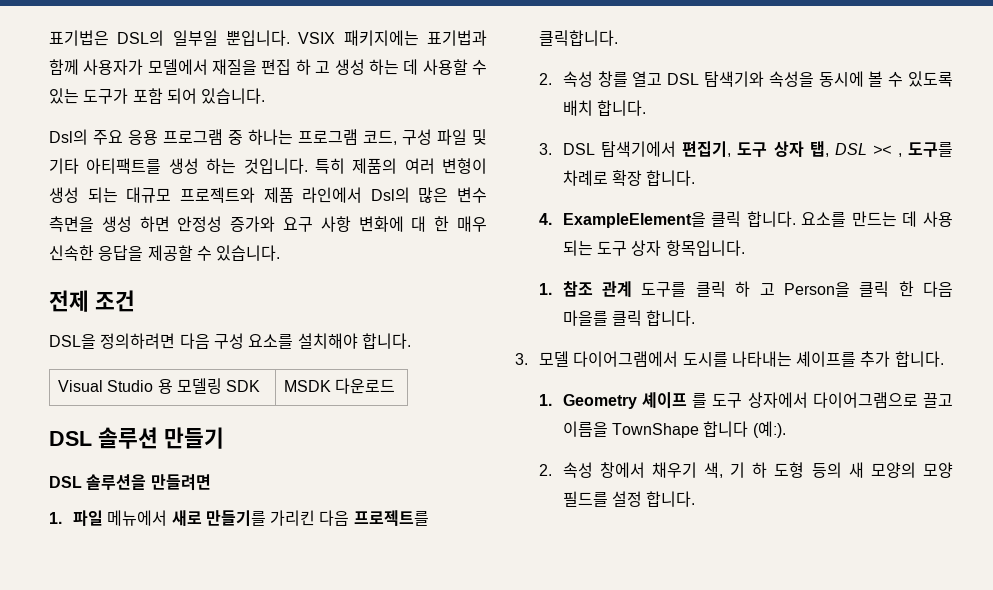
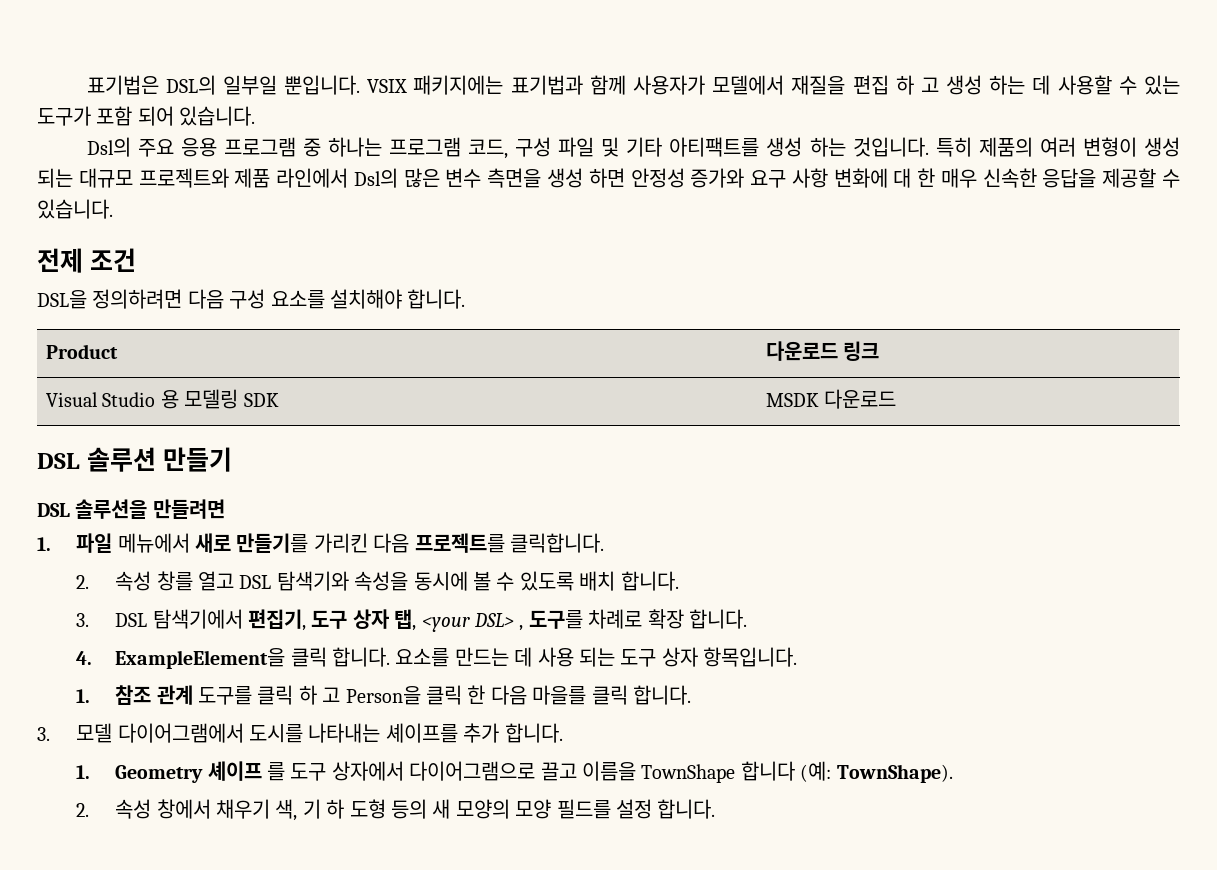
+ Product | 다운로드 링크
- 3. DSL 탐색기에서 편집기, 도구 상자 탭, DSL >< , 도구를 차례로 확장 합니다.
+ 3. DSL 탐색기에서 편집기, 도구 상자 탭, <your DSL> , 도구를 차례로 확장 합니다.
- 1. Geometry 셰이프 를 도구 상자에서 다이어그램으로 끌고 이름을 TownShape 합니다 (예:).
+ 1. Geometry 셰이프 를 도구 상자에서 다이어그램으로 끌고 이름을 TownShape 합니다 (예: TownShape).

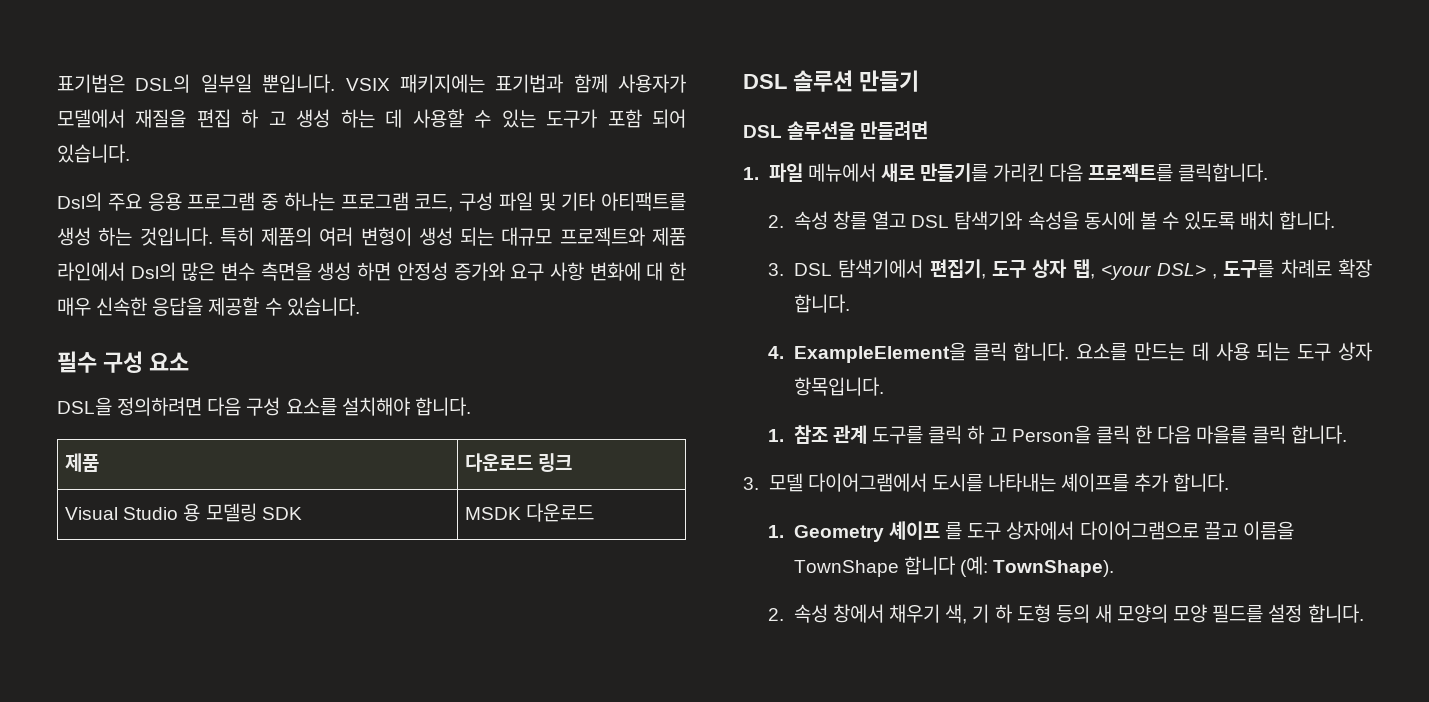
- 전제 조건
+ 필수 구성 요소
- Product | 다운로드 링크
+ 제품 | 다운로드 링크

